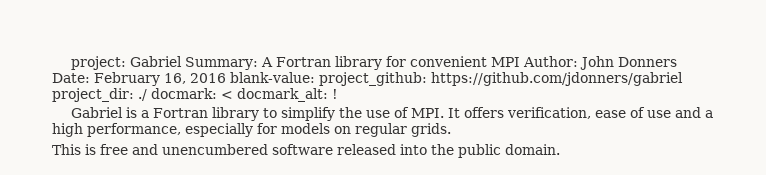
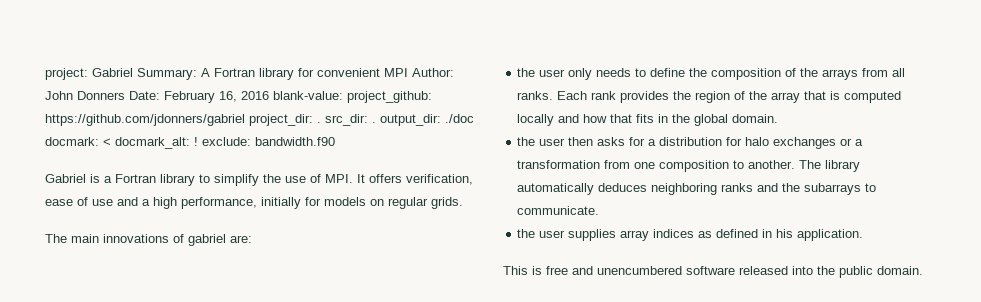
- project: Gabriel Summary: A Fortran library for convenient MPI Author: John Donners Date: February 16, 2016 blank-value: project_github: https://github.com/jdonners/gabriel project_dir: ./ docmark: < docmark_alt: !
+ project: Gabriel Summary: A Fortran library for convenient MPI Author: John Donners Date: February 16, 2016 blank-value: project_github: https://github.com/jdonners/gabriel project_dir: . src_dir: . output_dir: ./doc docmark: < docmark_alt: ! exclude: bandwidth.f90
- Gabriel is a Fortran library to simplify the use of MPI. It offers verification, ease of use and a high performance, especially for models on regular grids.
+ Gabriel is a Fortran library to simplify the use of MPI. It offers verification, ease of use and a high performance, initially for models on regular grids.
+ The main innovations of gabriel are:
+ the user only needs to define the composition of the arrays from all ranks. Each rank provides the region of the array that is computed locally and how that fits in the global domain.
+ the user then asks for a distribution for halo exchanges or a transformation from one composition to another. The library automatically deduces neighboring ranks and the subarrays to communicate.
+ the user supplies array indices as defined in his application.

